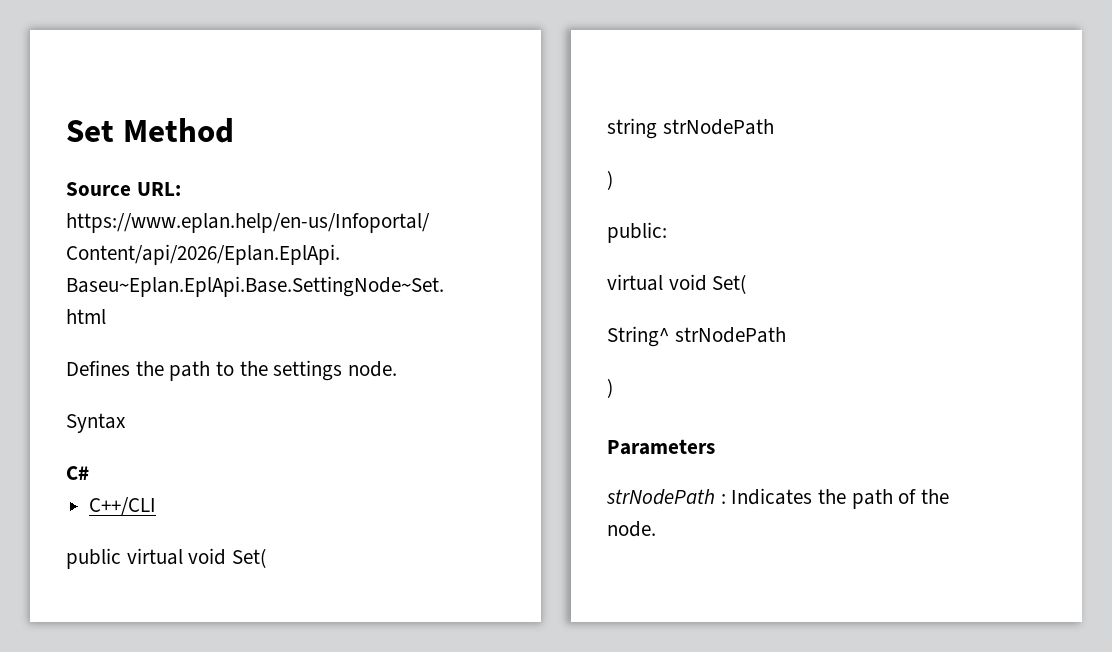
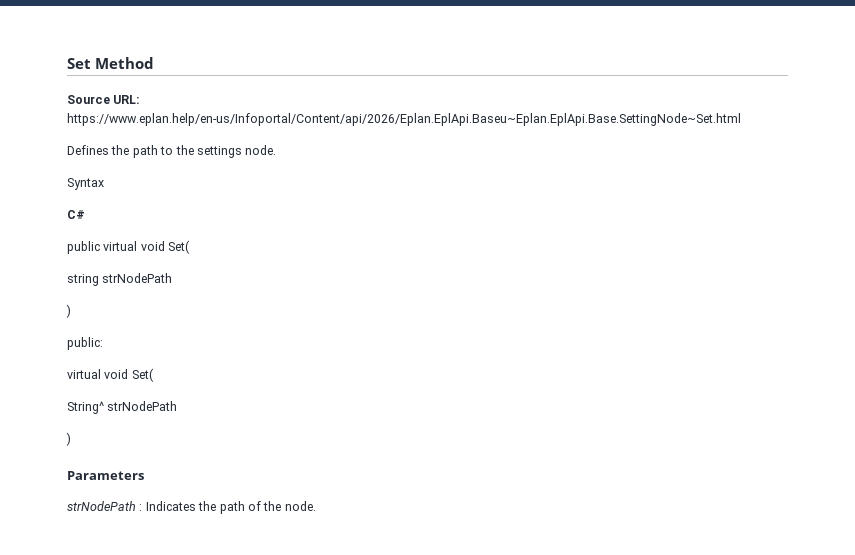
- C++/CLI

